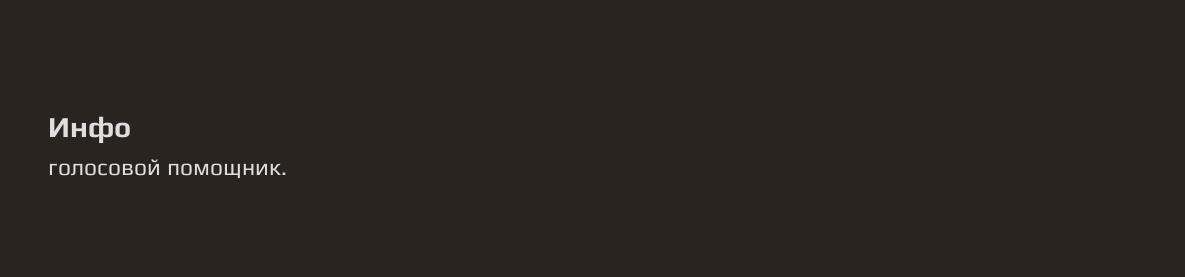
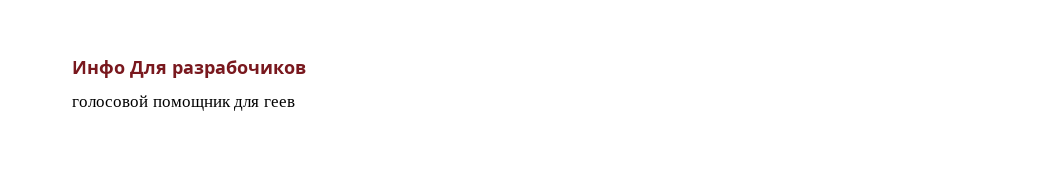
- Инфо
+ Инфо Для разрабочиков
- голосовой помощник.
+ голосовой помощник для геев

